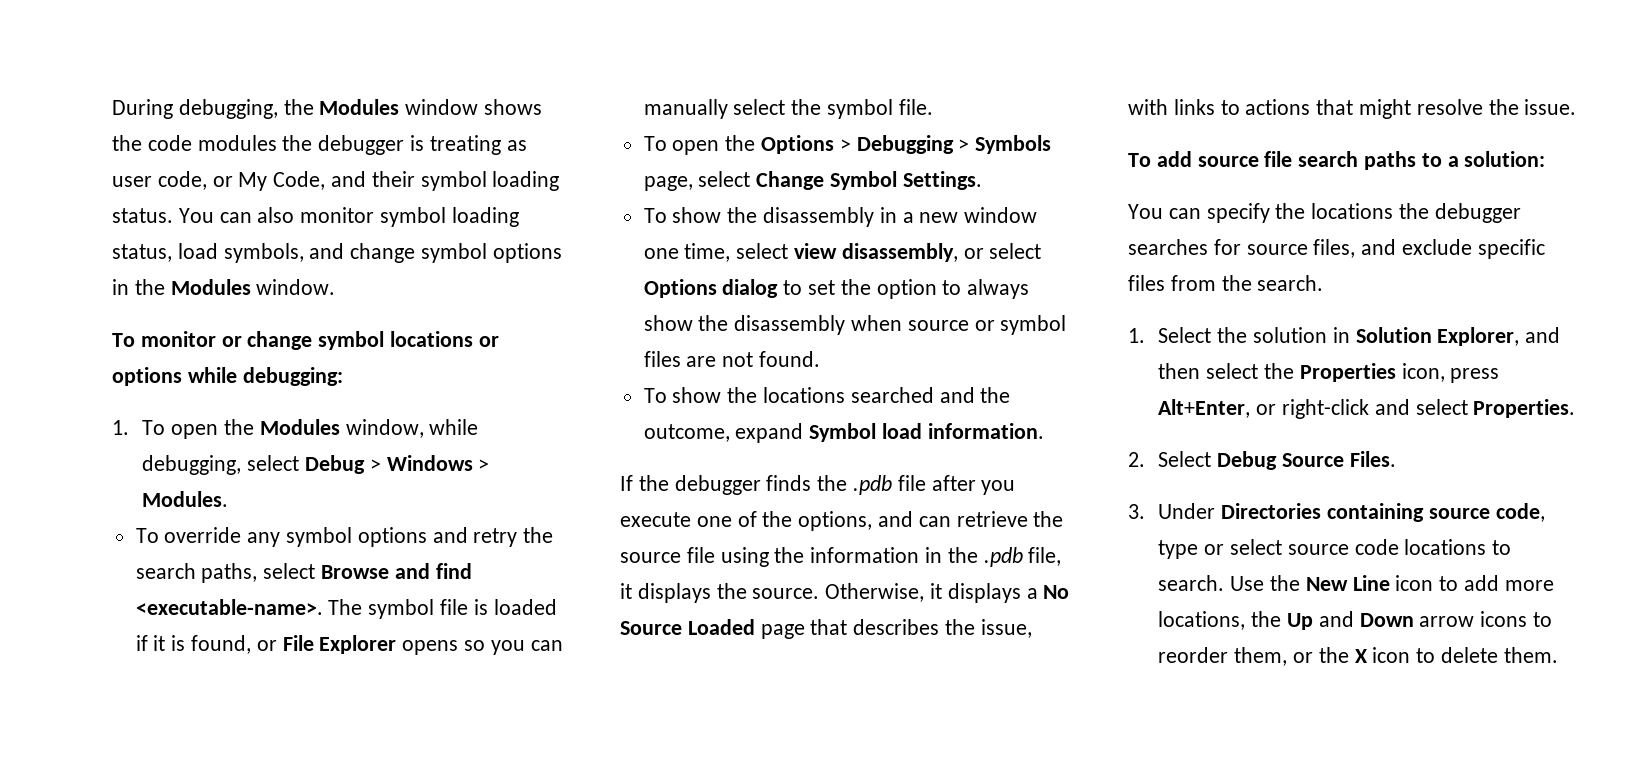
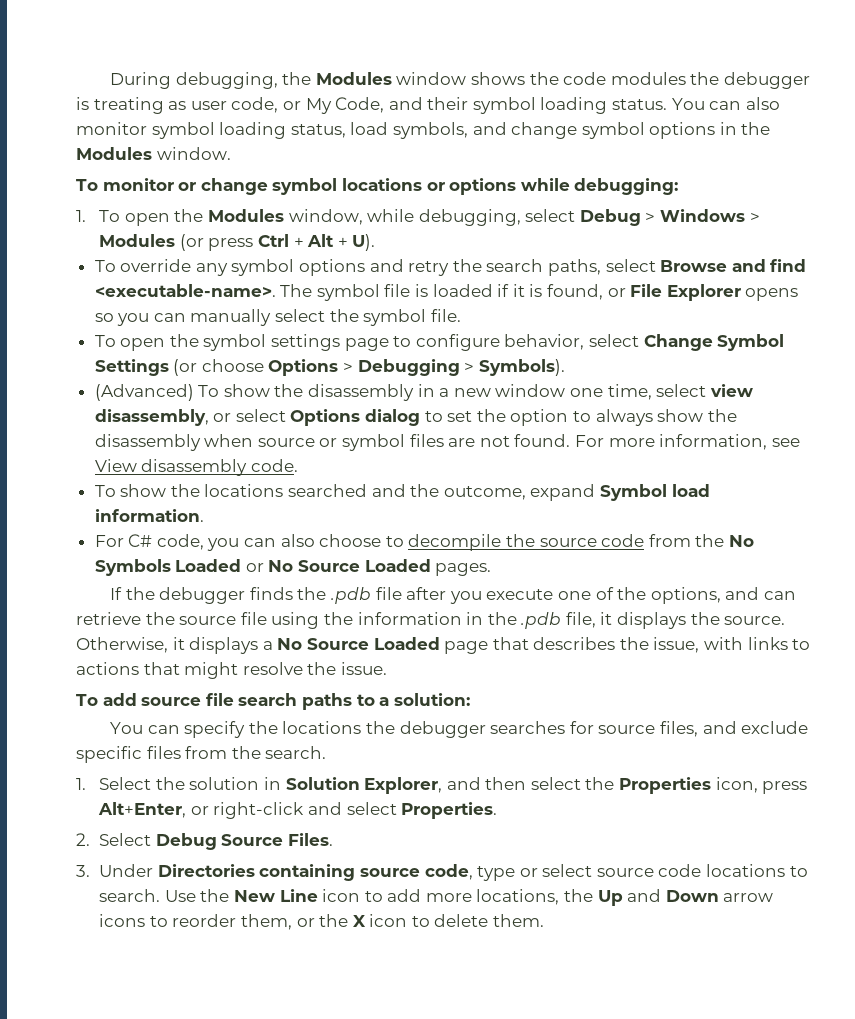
- 1. To open the Modules window, while debugging, select Debug > Windows > Modules.
+ 1. To open the Modules window, while debugging, select Debug > Windows > Modules (or press Ctrl + Alt + U).
- To open the Options > Debugging > Symbols page, select Change Symbol Settings.
- To show the disassembly in a new window one time, select view disassembly, or select Options dialog to set the option to always show the disassembly when source or symbol files are not found.
+ To open the symbol settings page to configure behavior, select Change Symbol Settings (or choose Options > Debugging > Symbols).
+ (Advanced) To show the disassembly in a new window one time, select view disassembly, or select Options dialog to set the option to always show the disassembly when source or symbol files are not found. For more information, see View disassembly code.
+ For C# code, you can also choose to decompile the source code from the No Symbols Loaded or No Source Loaded pages.

